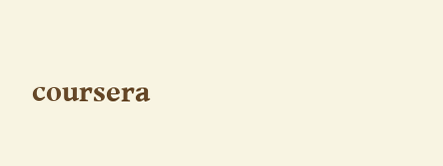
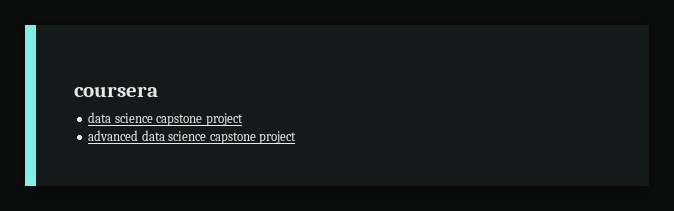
  coursera
+ data science capstone project
+ advanced data science capstone project

